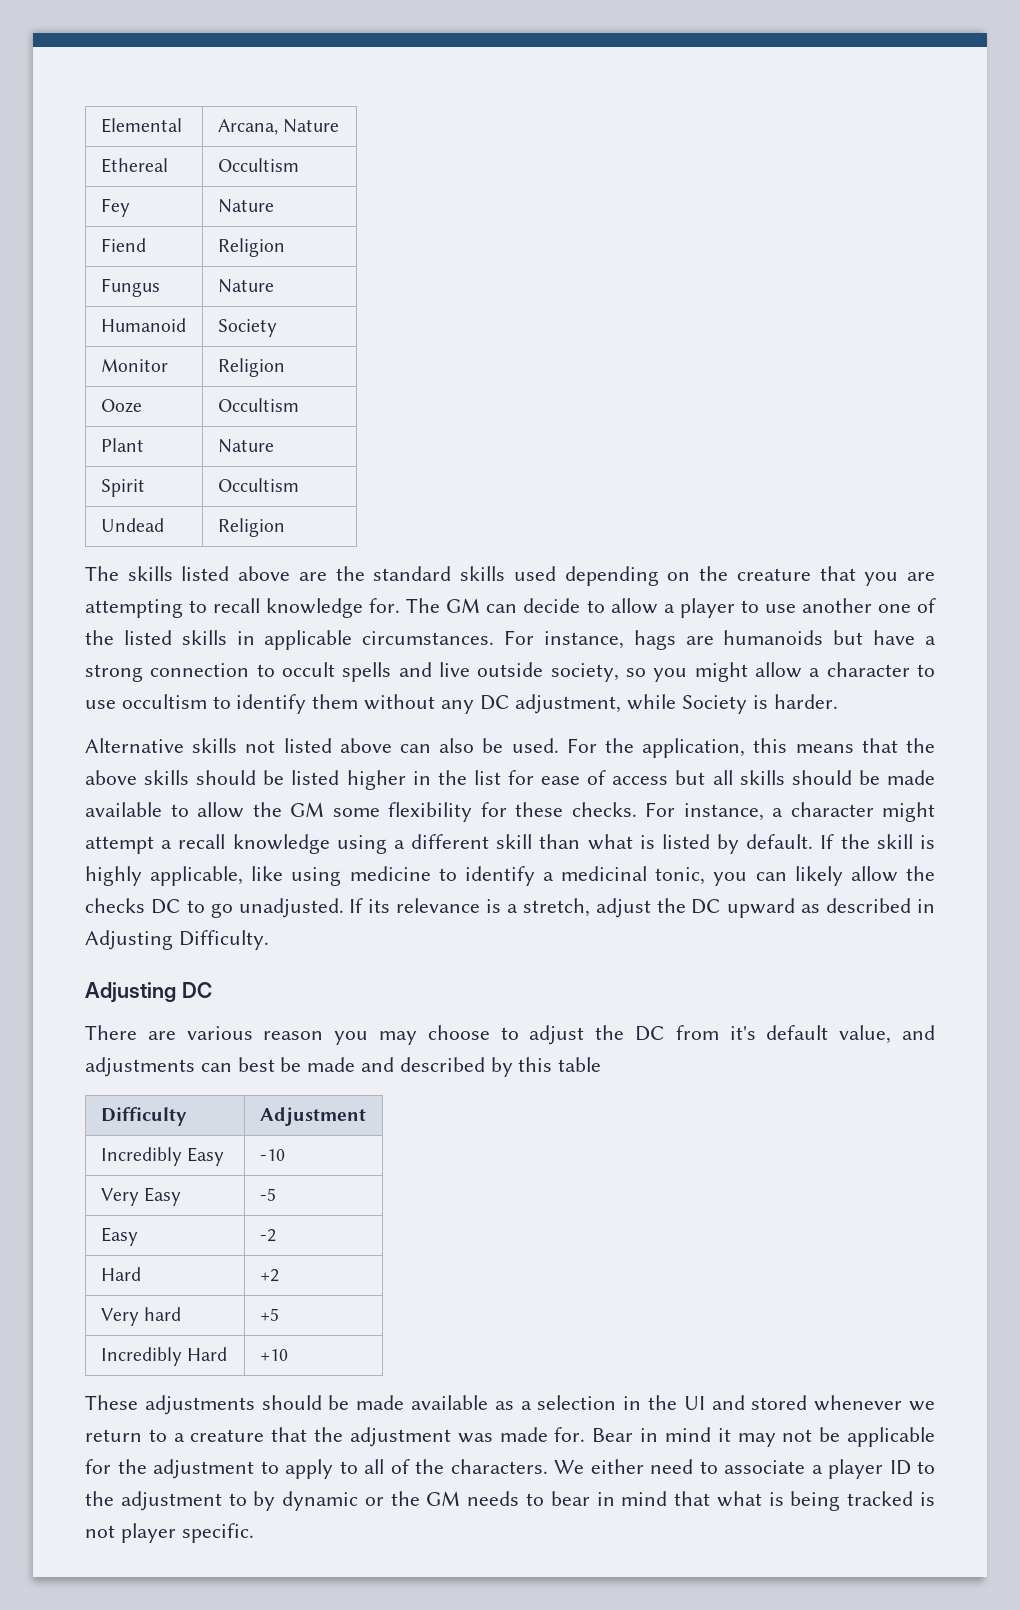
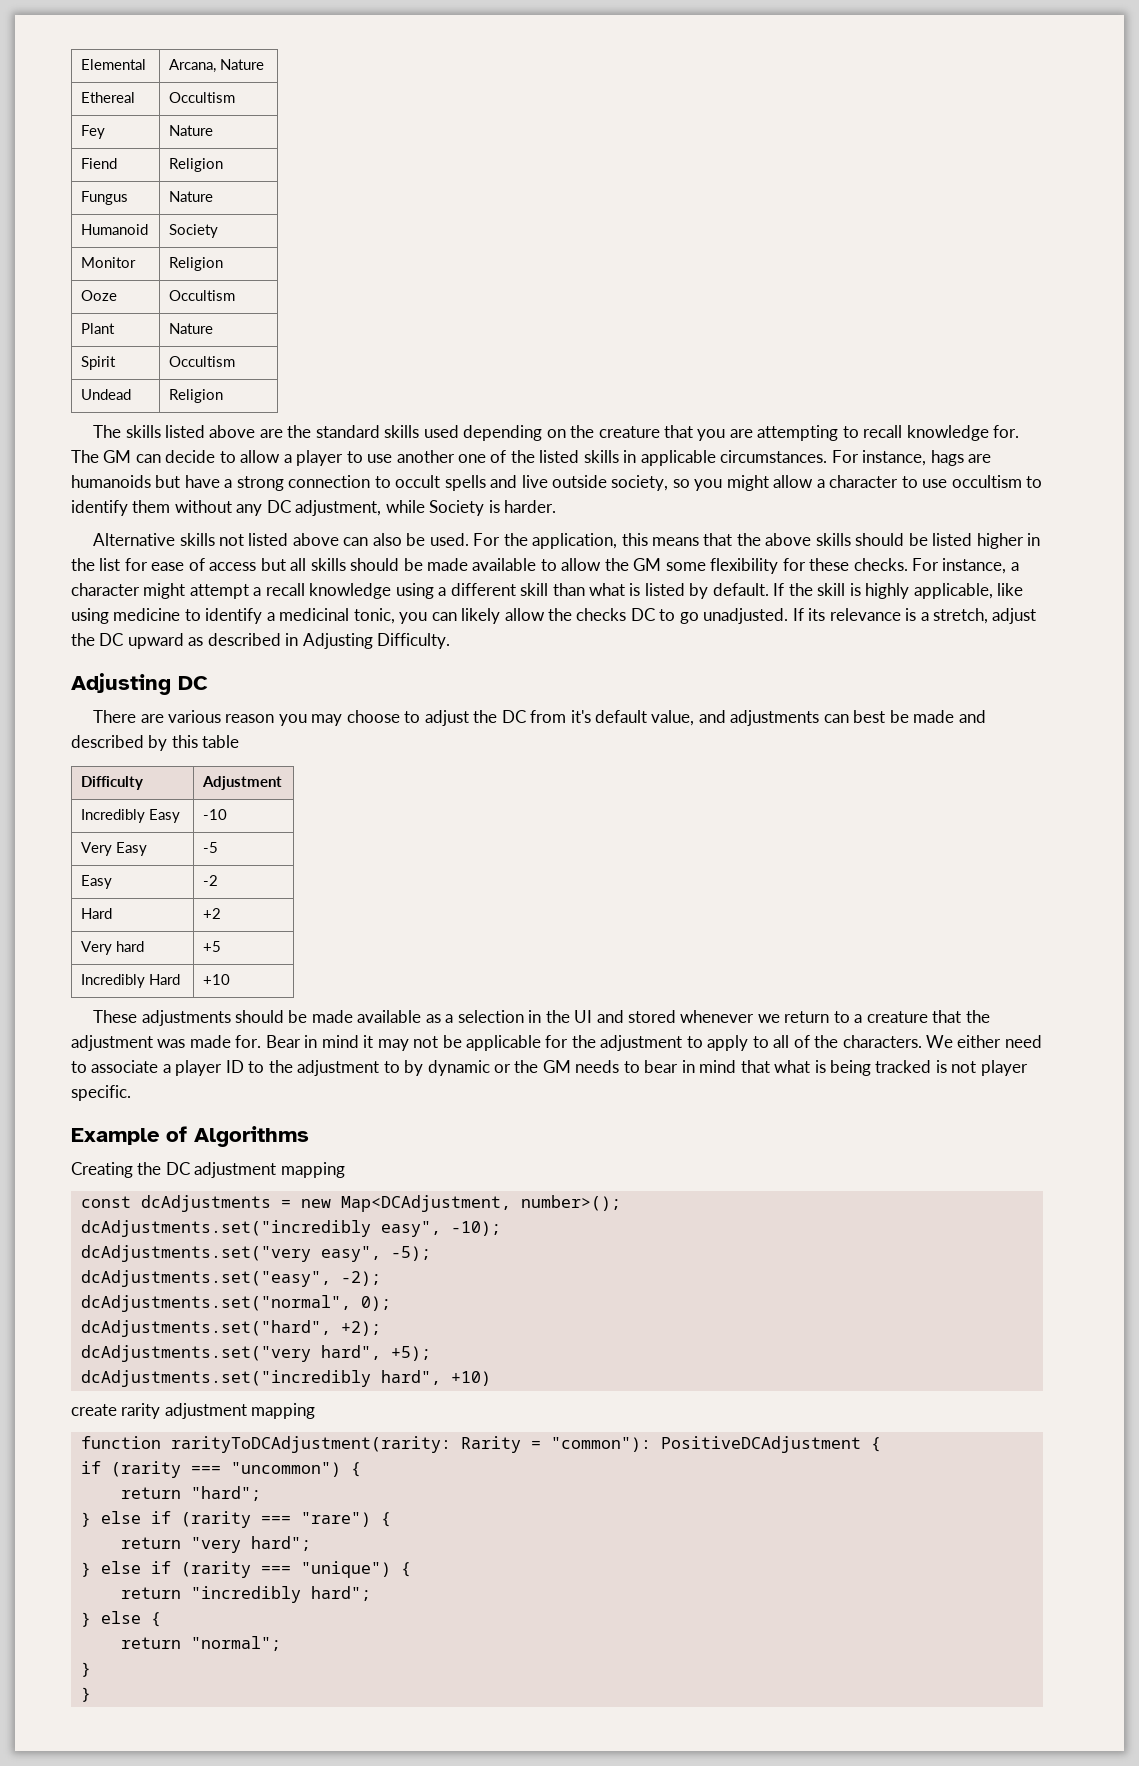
+ Example of Algorithms
+ Creating the DC adjustment mapping
+ const dcAdjustments = new Map<DCAdjustment, number>();
+ dcAdjustments.set("incredibly easy", -10);
+ dcAdjustments.set("very easy", -5);
+ dcAdjustments.set("easy", -2);
+ dcAdjustments.set("normal", 0);
+ dcAdjustments.set("hard", +2);
+ dcAdjustments.set("very hard", +5);
+ dcAdjustments.set("incredibly hard", +10)
+ create rarity adjustment mapping
+ function rarityToDCAdjustment(rarity: Rarity = "common"): PositiveDCAdjustment {
+ if (rarity === "uncommon") {
+ return "hard";
+ } else if (rarity === "rare") {
+ return "very hard";
+ } else if (rarity === "unique") {
+ return "incredibly hard";
+ } else {
+ return "normal";
+ }
+ }

